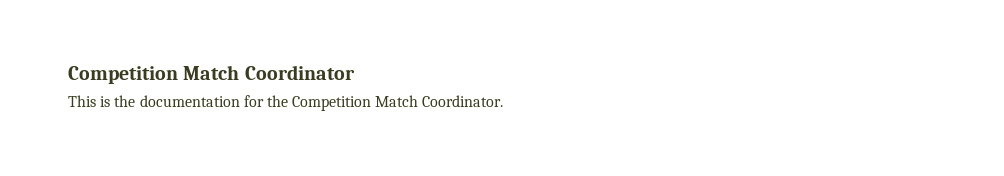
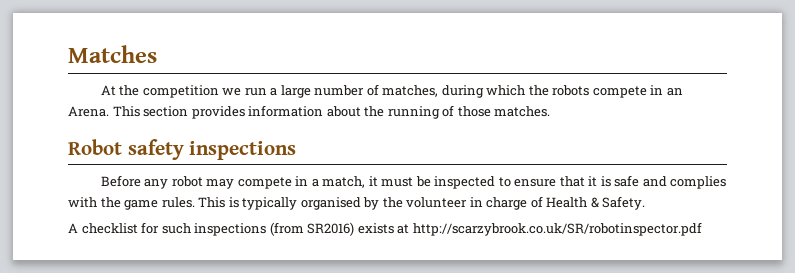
- Competition Match Coordinator
- This is the documentation for the Competition Match Coordinator.
+ Matches
+ At the competition we run a large number of matches, during which the robots compete in an Arena. This section provides information about the running of those matches.
+ Robot safety inspections
+ Before any robot may compete in a match, it must be inspected to ensure that it is safe and complies with the game rules. This is typically organised by the volunteer in charge of Health & Safety.
+ A checklist for such inspections (from SR2016) exists at http://scarzybrook.co.uk/SR/robotinspector.pdf

